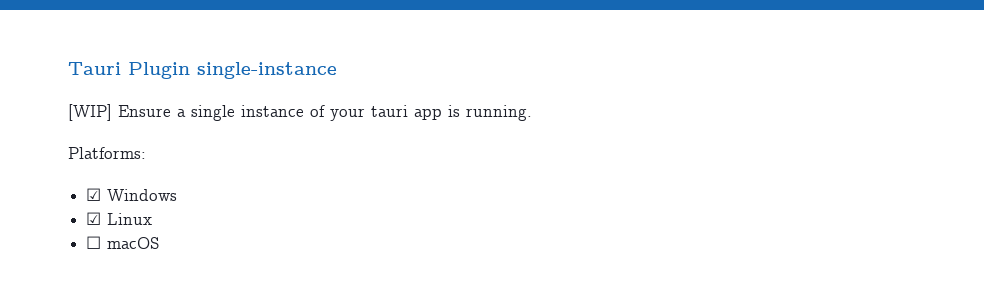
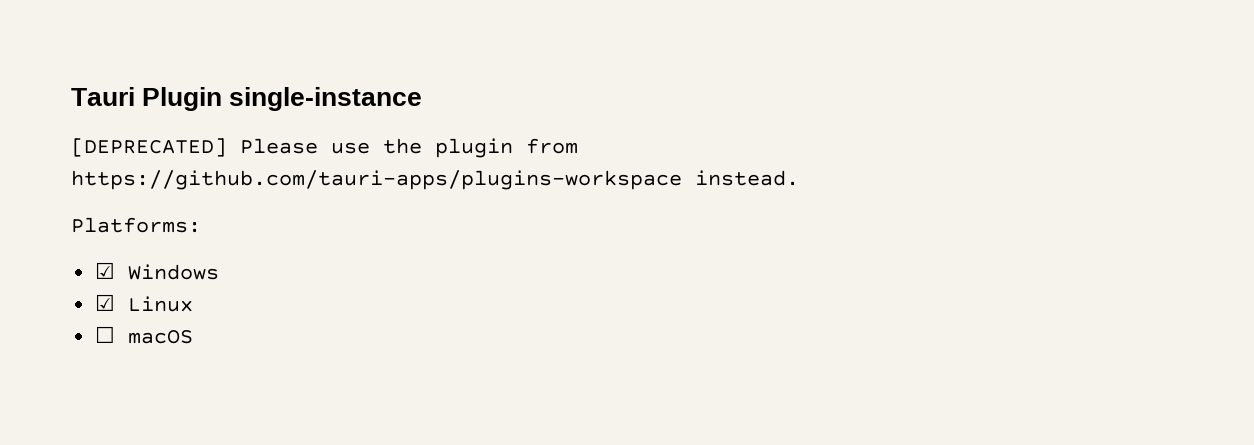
- [WIP] Ensure a single instance of your tauri app is running.
+ [DEPRECATED] Please use the plugin from https://github.com/tauri-apps/plugins-workspace instead.

